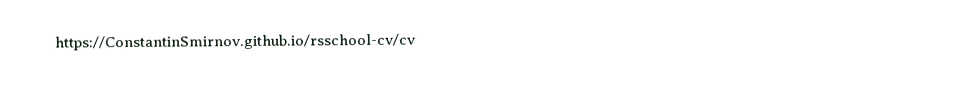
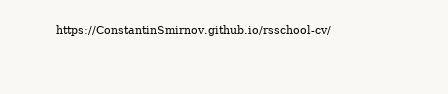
- https://ConstantinSmirnov.github.io/rsschool-cv/cv
+ https://ConstantinSmirnov.github.io/rsschool-cv/

